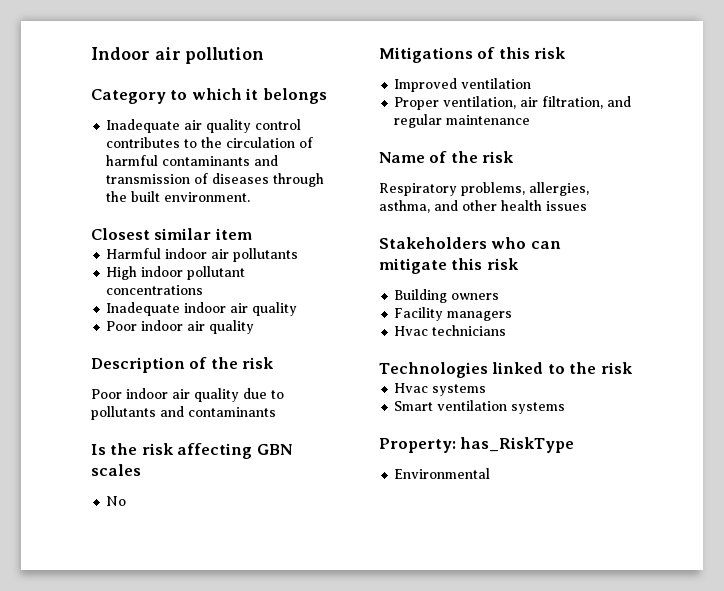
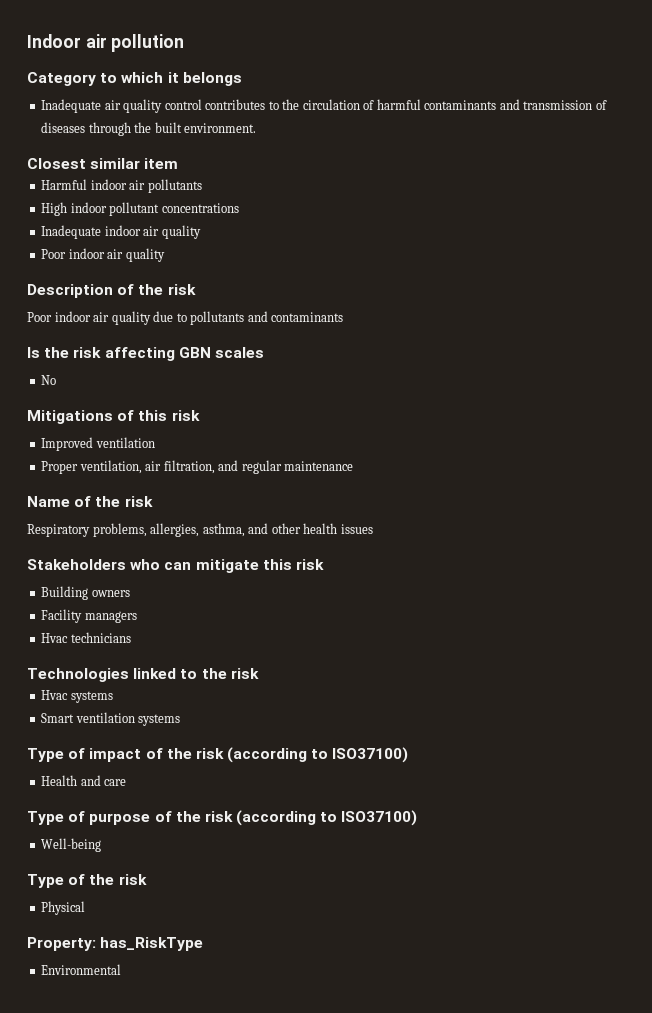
+ Type of impact of the risk (according to ISO37100)
+ Health and care
+ Type of purpose of the risk (according to ISO37100)
+ Well-being
+ Type of the risk
+ Physical

